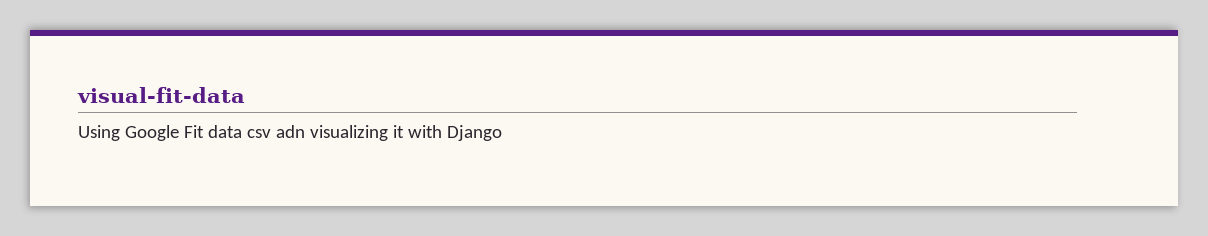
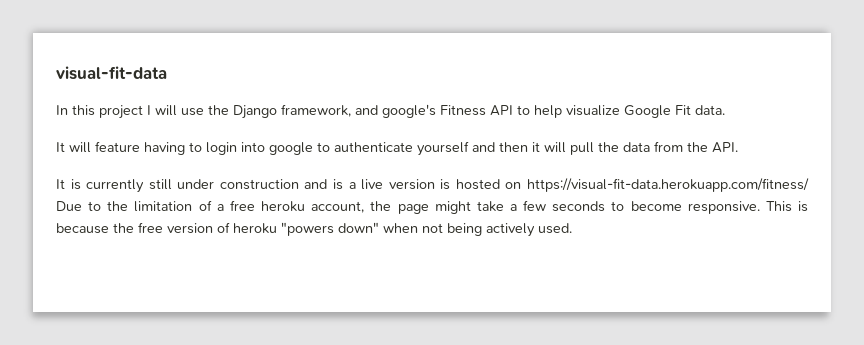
- Using Google Fit data csv adn visualizing it with Django
+ In this project I will use the Django framework, and google's Fitness API to help visualize Google Fit data.
+ It will feature having to login into google to authenticate yourself and then it will pull the data from the API.
+ It is currently still under construction and is a live version is hosted on https://visual-fit-data.herokuapp.com/fitness/ Due to the limitation of a free heroku account, the page might take a few seconds to become responsive. This is because the free version of heroku "powers down" when not being actively used.

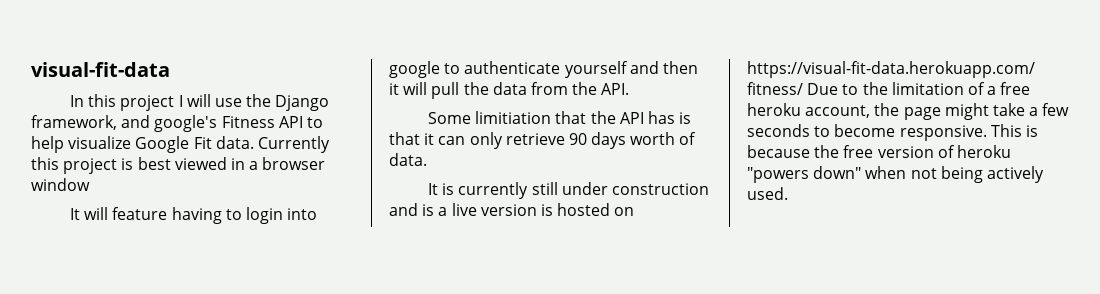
+ Currently this project is best viewed in a browser window
+ Some limitiation that the API has is that it can only retrieve 90 days worth of data.

